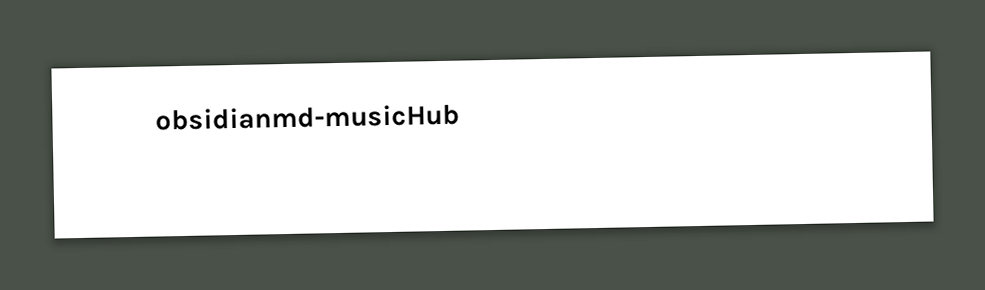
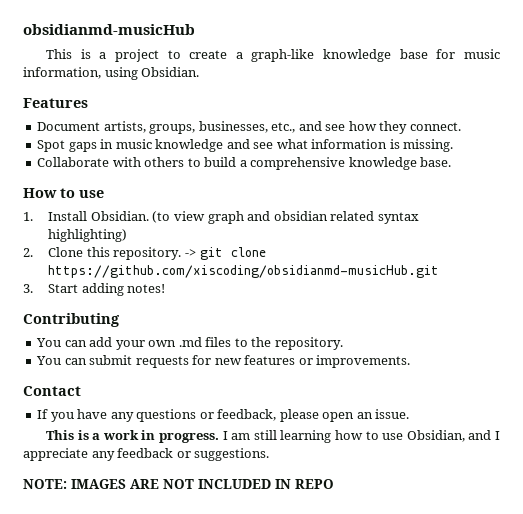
+ This is a project to create a graph-like knowledge base for music information, using Obsidian.
+ Features
+ Document artists, groups, businesses, etc., and see how they connect.
+ Spot gaps in music knowledge and see what information is missing.
+ Collaborate with others to build a comprehensive knowledge base.
+ How to use
+ 1. Install Obsidian. (to view graph and obsidian related syntax highlighting)
+ 2. Clone this repository. -> git clone https://github.com/xiscoding/obsidianmd-musicHub.git
+ 3. Start adding notes!
+ Contributing
+ You can add your own .md files to the repository.
+ You can submit requests for new features or improvements.
+ Contact
+ If you have any questions or feedback, please open an issue.
+ This is a work in progress. I am still learning how to use Obsidian, and I appreciate any feedback or suggestions.
+ NOTE: IMAGES ARE NOT INCLUDED IN REPO

